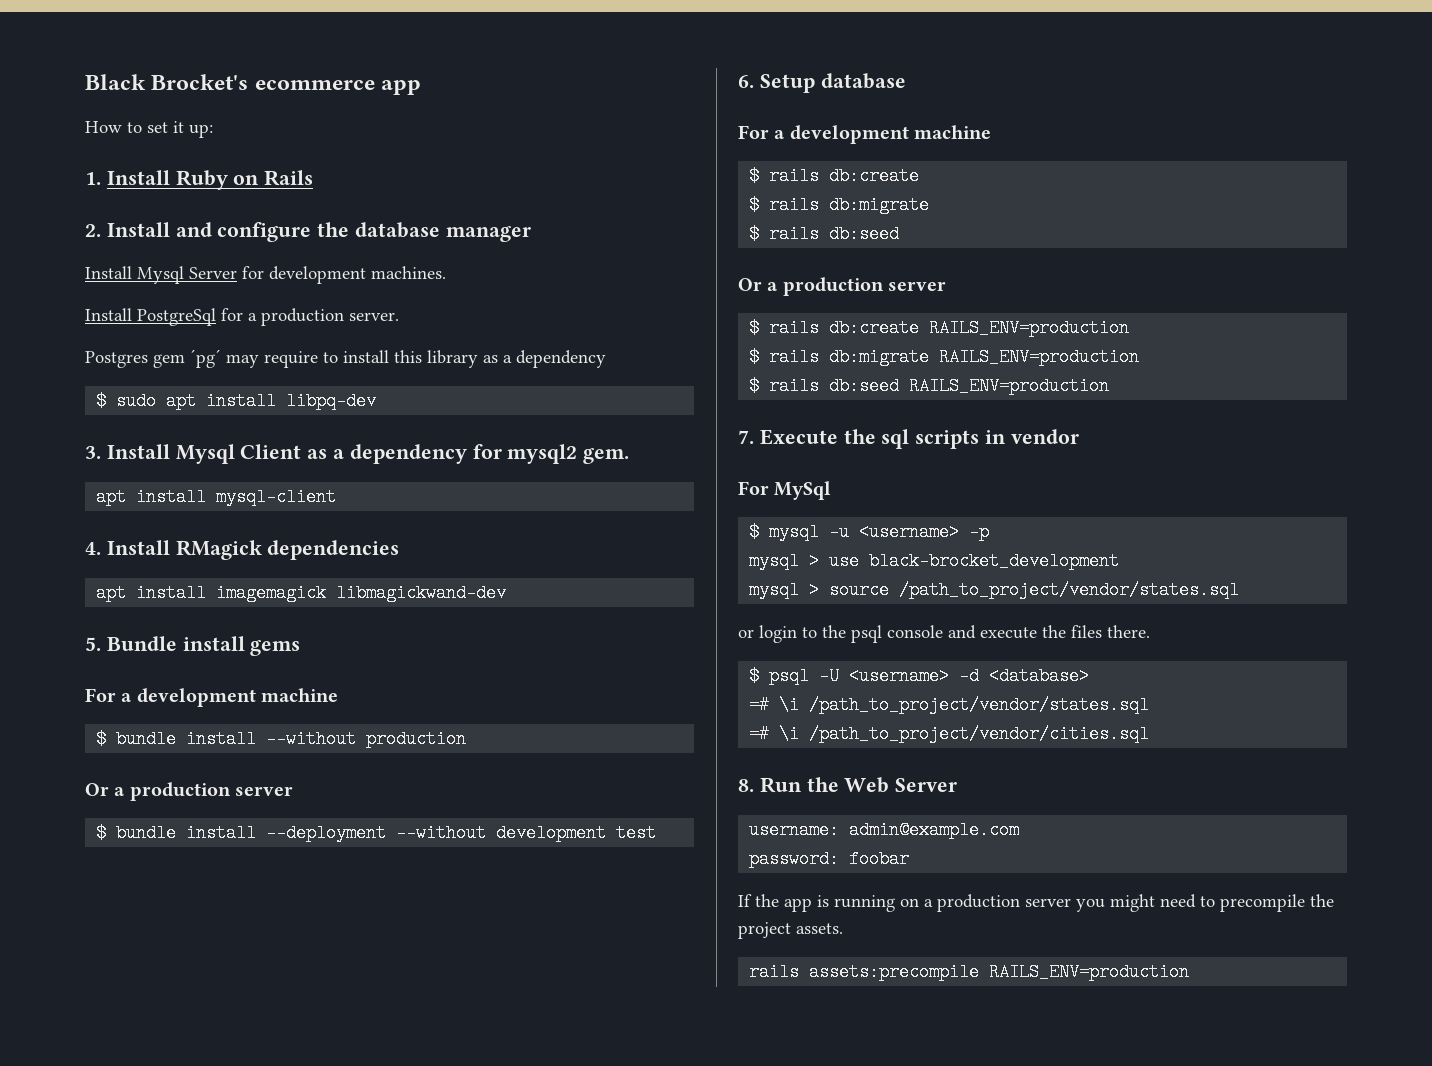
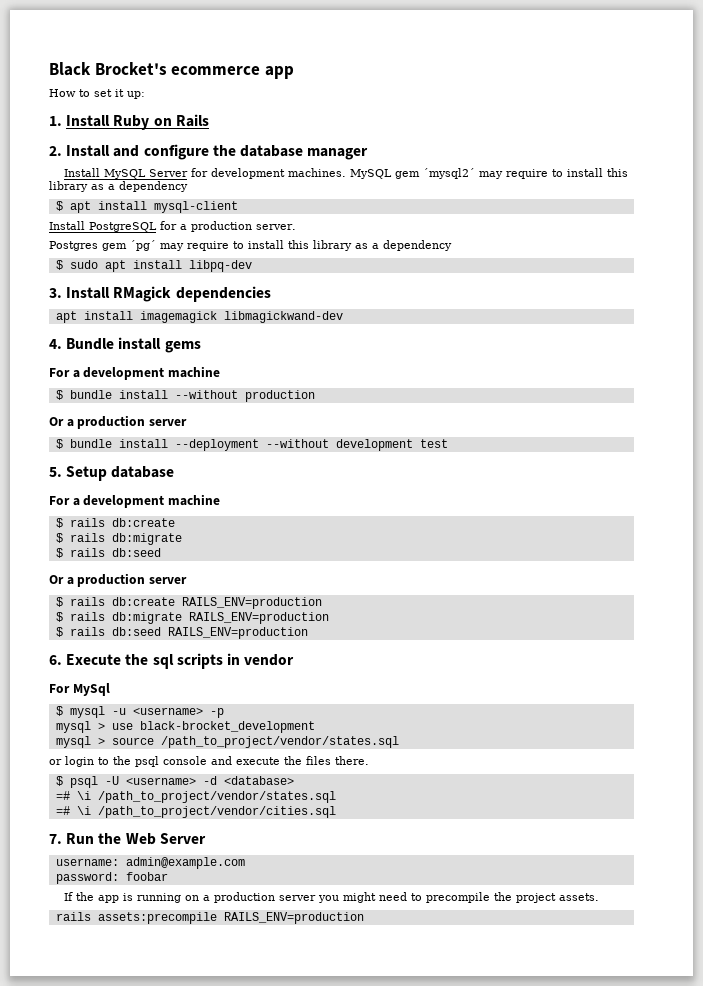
- Install Mysql Server for development machines.
- Install PostgreSql for a production server.
+ Install MySQL Server for development machines. MySQL gem ´mysql2´ may require to install this library as a dependency
+ $ apt install mysql-client
+ Install PostgreSQL for a production server.
- 3. Install Mysql Client as a dependency for mysql2 gem.
- apt install mysql-client
- 4. Install RMagick dependencies
+ 3. Install RMagick dependencies
- 5. Bundle install gems
+ 4. Bundle install gems
- 6. Setup database
+ 5. Setup database
- 7. Execute the sql scripts in vendor
+ 6. Execute the sql scripts in vendor
- 8. Run the Web Server
+ 7. Run the Web Server

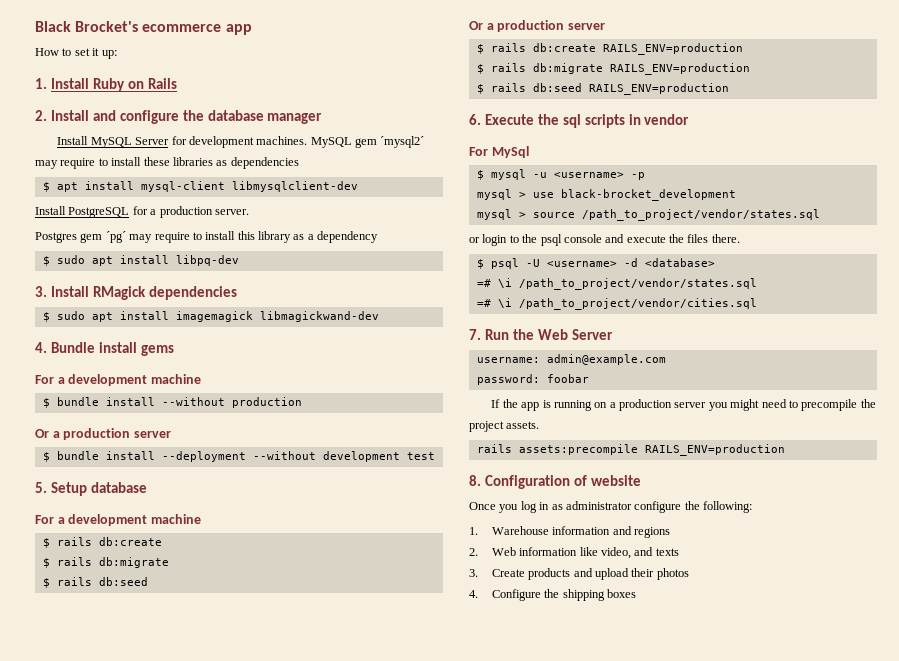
- MySQL gem ´mysql2´ may require to install this library as a dependency
+ MySQL gem ´mysql2´ may require to install these libraries as dependencies
- $ apt install mysql-client
+ $ apt install mysql-client libmysqlclient-dev
- apt install imagemagick libmagickwand-dev
+ $ sudo apt install imagemagick libmagickwand-dev
+ 8. Configuration of website
+ Once you log in as administrator configure the following:
+ 1. Warehouse information and regions
+ 2. Web information like video, and texts
+ 3. Create products and upload their photos
+ 4. Configure the shipping boxes

